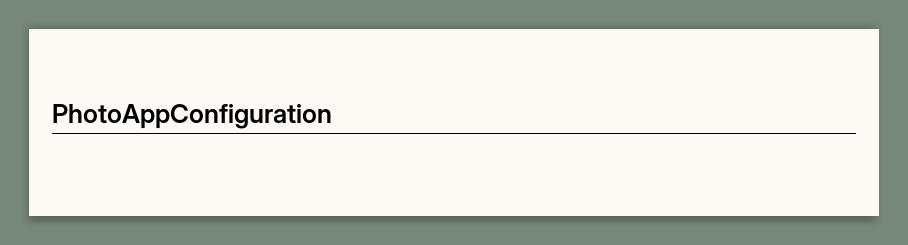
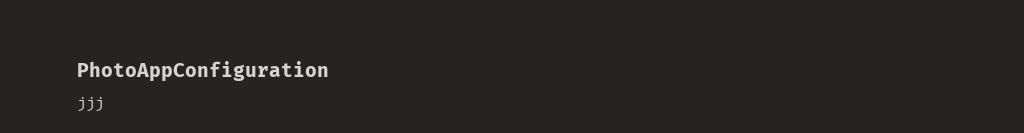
+ jjj

